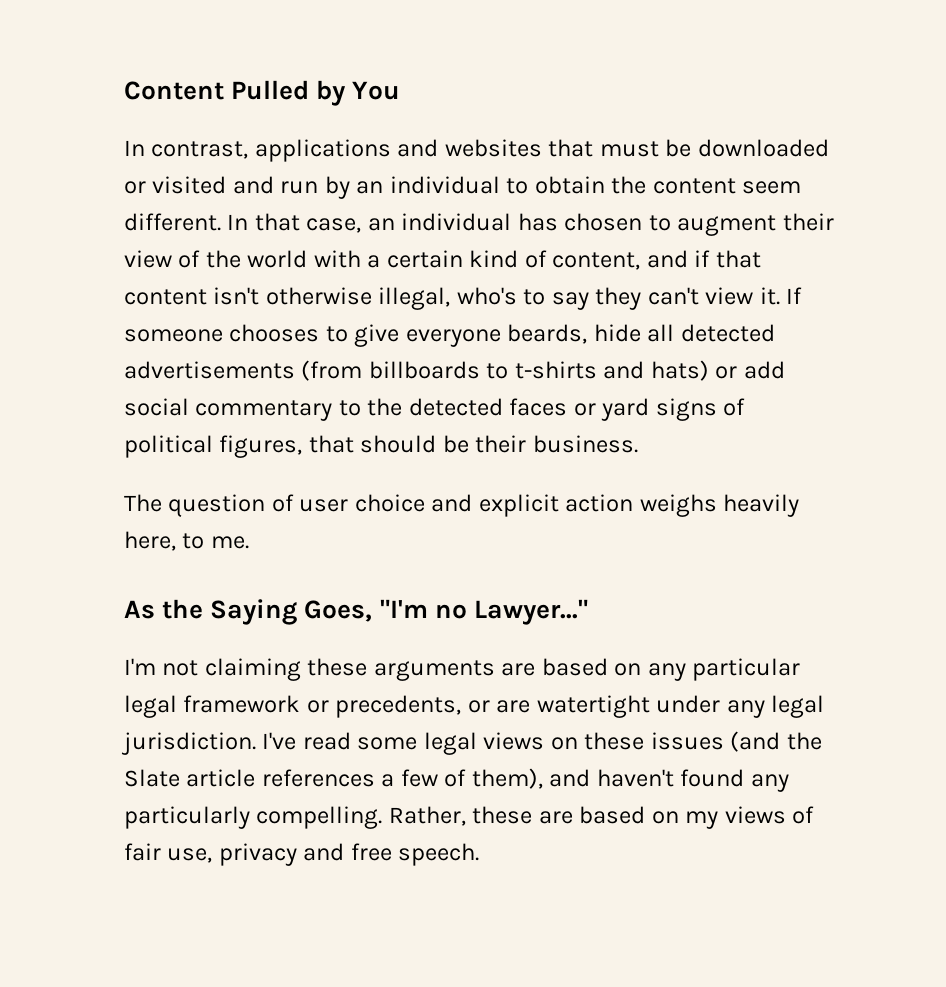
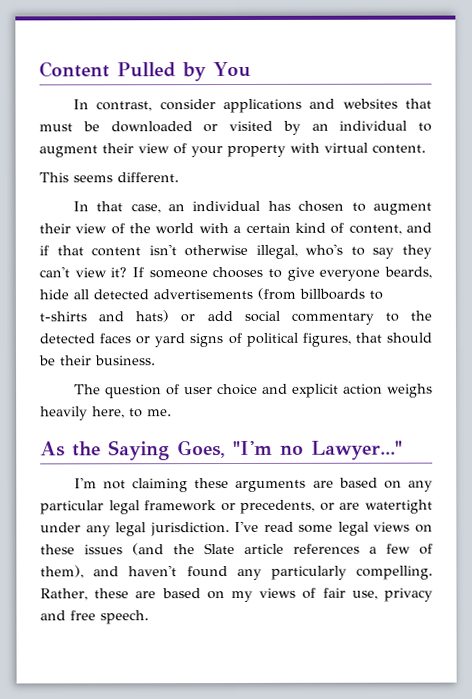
- In contrast, applications and websites that must be downloaded or visited and run by an individual to obtain the content seem different. In that case, an individual has chosen to augment their view of the world with a certain kind of content, and if that content isn't otherwise illegal, who's to say they can't view it.
+ In contrast, consider applications and websites that must be downloaded or visited by an individual to augment their view of your property with virtual content.
+ This seems different.
+ In that case, an individual has chosen to augment their view of the world with a certain kind of content, and if that content isn't otherwise illegal, who's to say they can't view it?

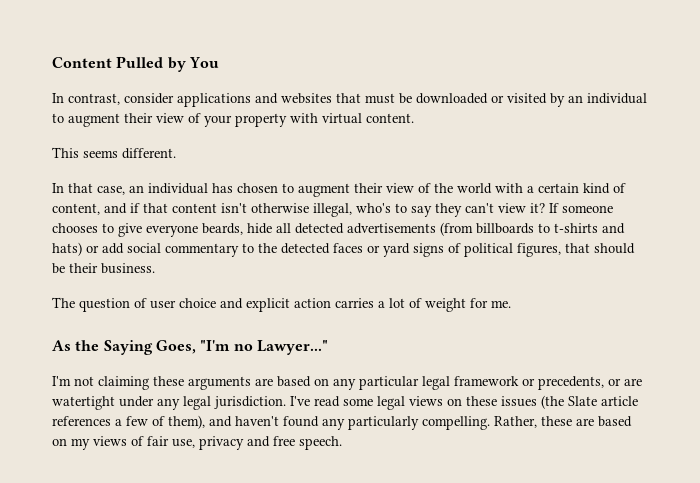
- The question of user choice and explicit action weighs heavily here, to me.
+ The question of user choice and explicit action carries a lot of weight for me.
- I've read some legal views on these issues (and the Slate article references a few of them), and haven't found any particularly compelling.
+ I've read some legal views on these issues (the Slate article references a few of them), and haven't found any particularly compelling.

